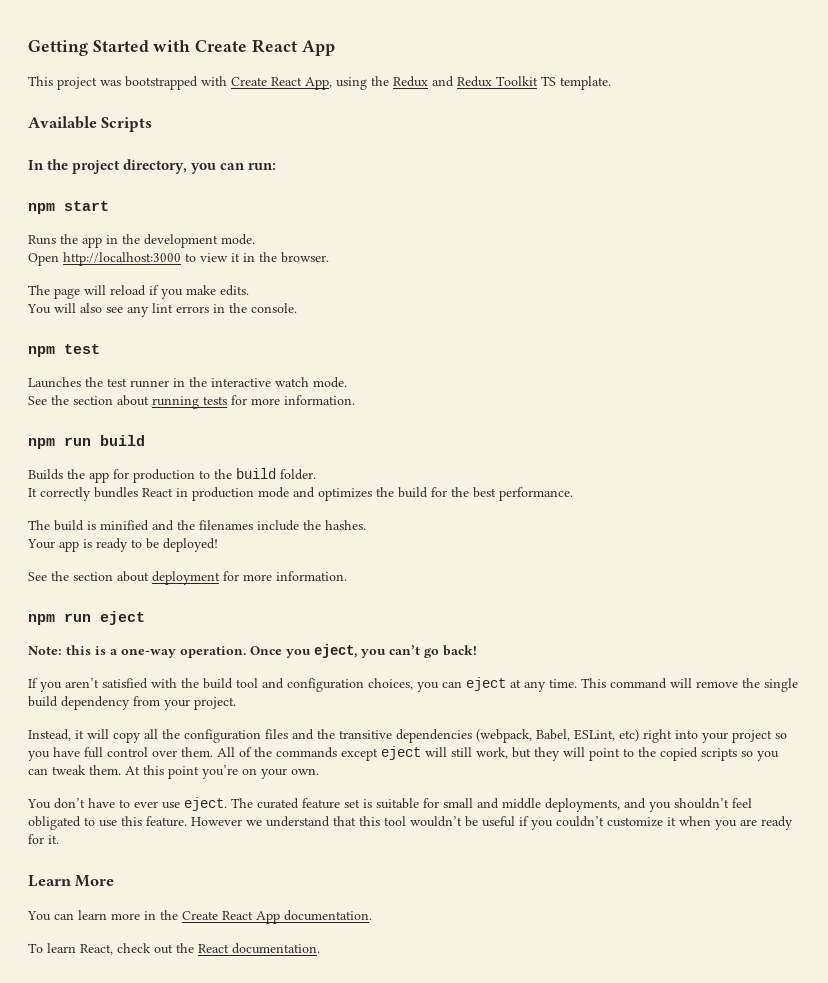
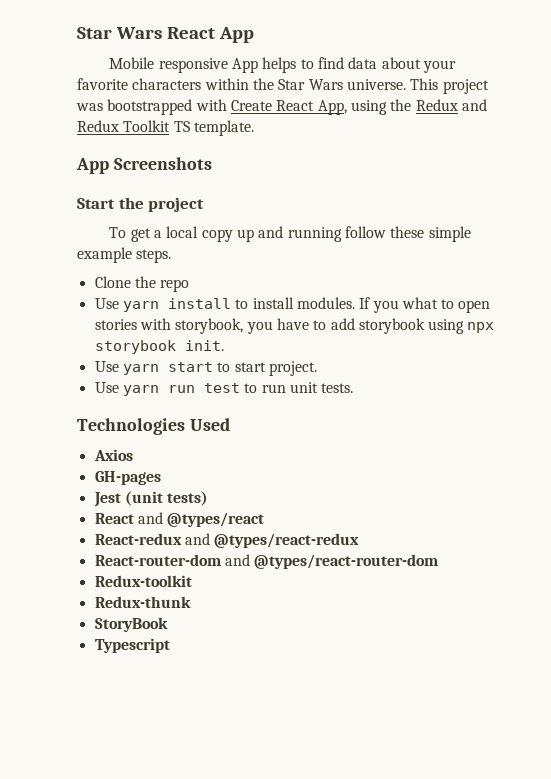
- Getting Started with Create React App
- This project was bootstrapped with Create React App, using the Redux and Redux Toolkit TS template.
+ Star Wars React App
+ Mobile responsive App helps to find data about your favorite characters within the Star Wars universe. This project was bootstrapped with Create React App, using the Redux and Redux Toolkit TS template.
- Available Scripts
- In the project directory, you can run:
- npm start
- Runs the app in the development mode.
- Open http://localhost:3000 to view it in the browser.
- The page will reload if you make edits.
- You will also see any lint errors in the console.
- npm test
- Launches the test runner in the interactive watch mode.
- See the section about running tests for more information.
- npm run build
- Builds the app for production to the build folder.
- It correctly bundles React in production mode and optimizes the build for the best performance.
- The build is minified and the filenames include the hashes.
- Your app is ready to be deployed!
- See the section about deployment for more information.
- npm run eject
- Note: this is a one-way operation. Once you eject, you can’t go back!
- If you aren’t satisfied with the build tool and configuration choices, you can eject at any time. This command will remove the single build dependency from your project.
- Instead, it will copy all the configuration files and the transitive dependencies (webpack, Babel, ESLint, etc) right into your project so you have full control over them. All of the commands except eject will still work, but they will point to the copied scripts so you can tweak them. At this point you’re on your own.
- You don’t have to ever use eject. The curated feature set is suitable for small and middle deployments, and you shouldn’t feel obligated to use this feature. However we understand that this tool wouldn’t be useful if you couldn’t customize it when you are ready for it.
- Learn More
- You can learn more in the Create React App documentation.
- To learn React, check out the React documentation.
+ App Screenshots
+ Start the project
+ To get a local copy up and running follow these simple example steps.
+ Clone the repo
+ Use yarn install to install modules. If you what to open stories with storybook, you have to add storybook using npx storybook init.
+ Use yarn start to start project.
+ Use yarn run test to run unit tests.
+ Technologies Used
+ Axios
+ GH-pages
+ Jest (unit tests)
+ React and @types/react
+ React-redux and @types/react-redux
+ React-router-dom and @types/react-router-dom
+ Redux-toolkit
+ Redux-thunk
+ StoryBook
+ Typescript

